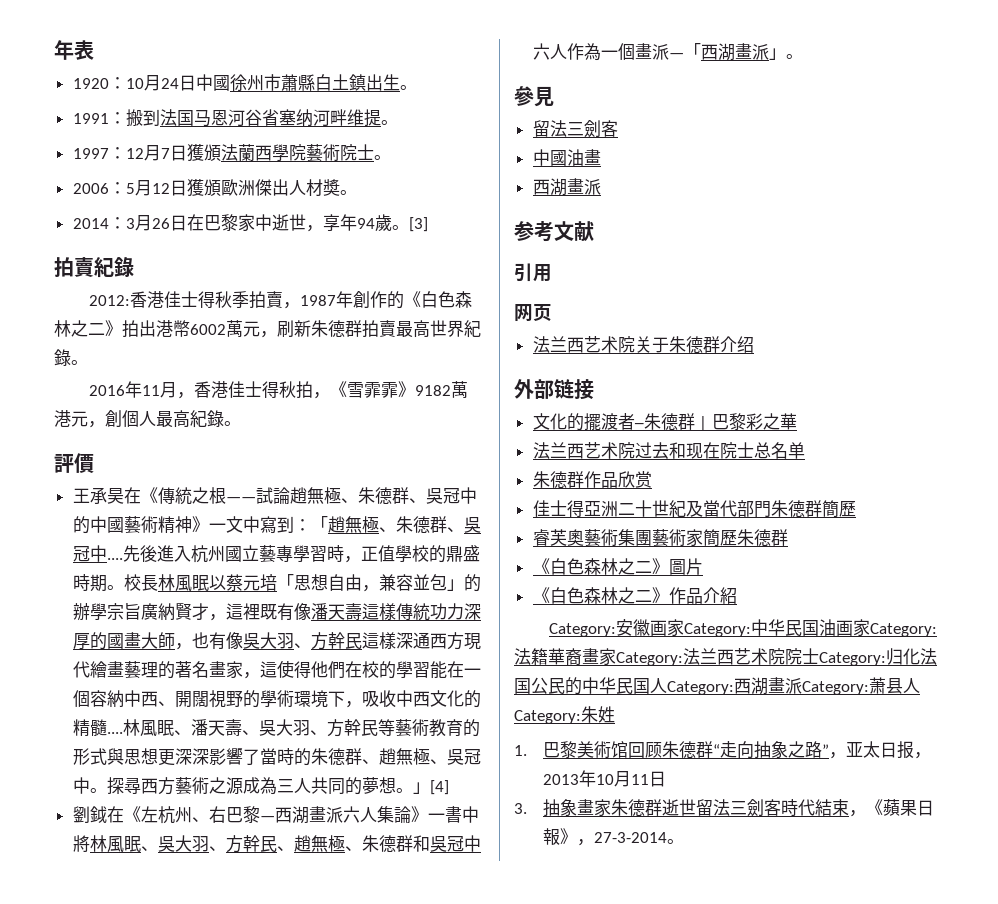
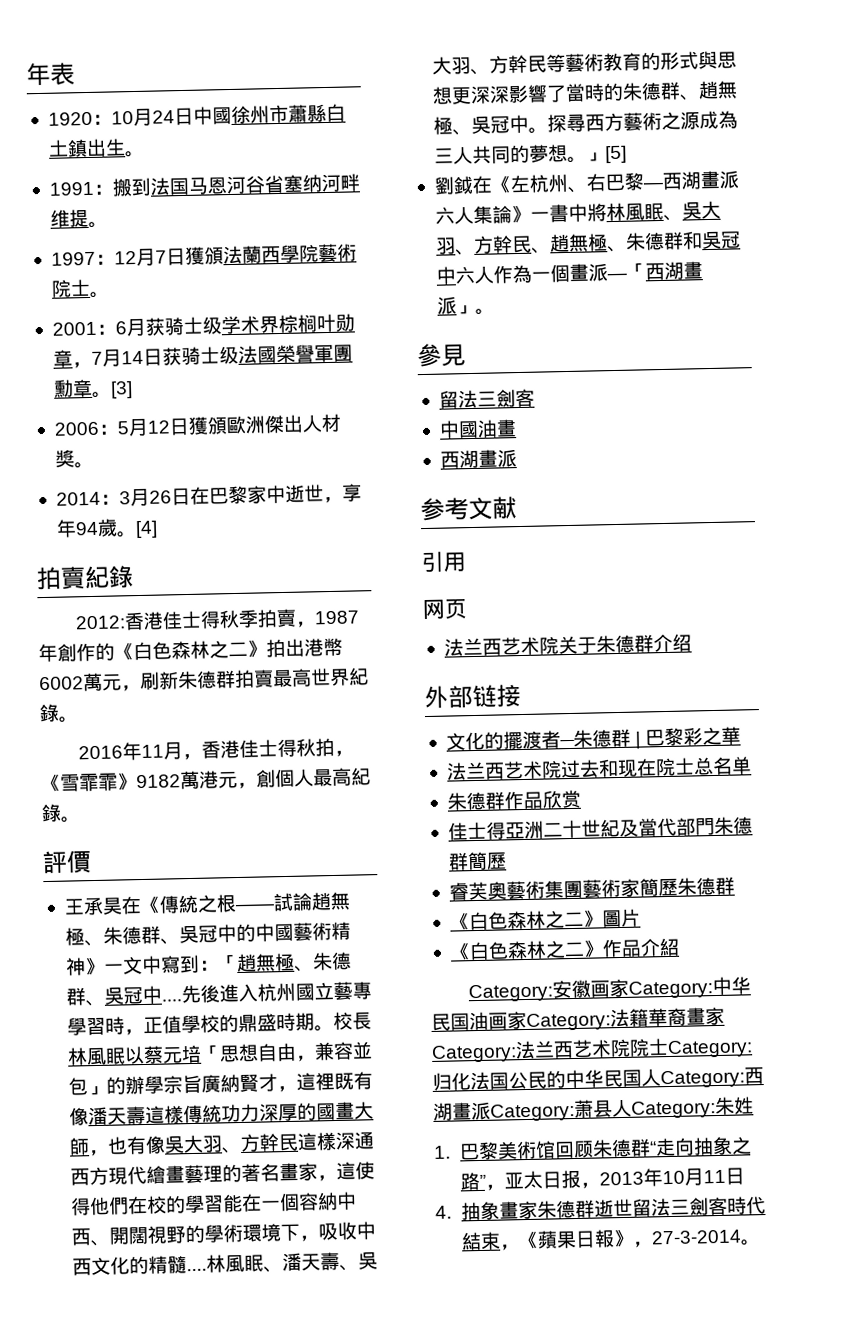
+ 2001：6月获骑士级学术界棕榈叶勋章，7月14日获骑士级法國榮譽軍團勳章。[3]
- [3]
+ [4]
- 探尋西方藝術之源成為三人共同的夢想。」[4]
+ 探尋西方藝術之源成為三人共同的夢想。」[5]
- 3.抽象畫家朱德群逝世留法三劍客時代結束，《蘋果日報》，27-3-2014。
+ 4.抽象畫家朱德群逝世留法三劍客時代結束，《蘋果日報》，27-3-2014。

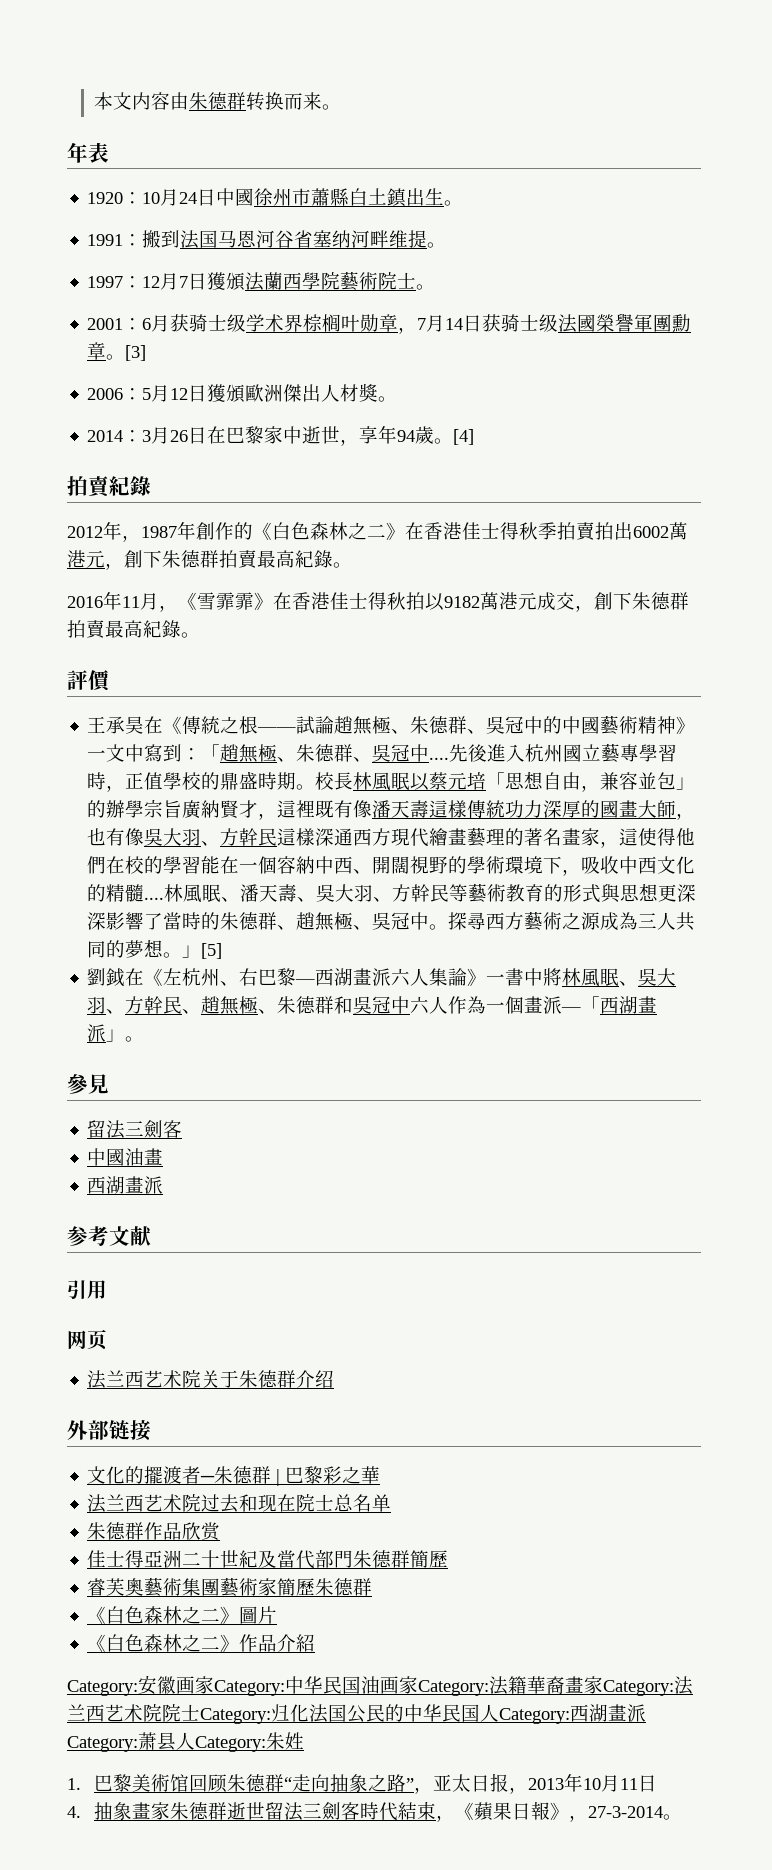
+ 本文内容由朱德群转换而来。
- 2012:香港佳士得秋季拍賣，1987年創作的《白色森林之二》拍出港幣6002萬元，刷新朱德群拍賣最高世界紀錄。
+ 2012年，1987年創作的《白色森林之二》在香港佳士得秋季拍賣拍出6002萬港元，創下朱德群拍賣最高紀錄。
- 2016年11月，香港佳士得秋拍，《雪霏霏》9182萬港元，創個人最高紀錄。
+ 2016年11月，《雪霏霏》在香港佳士得秋拍以9182萬港元成交，創下朱德群拍賣最高紀錄。

